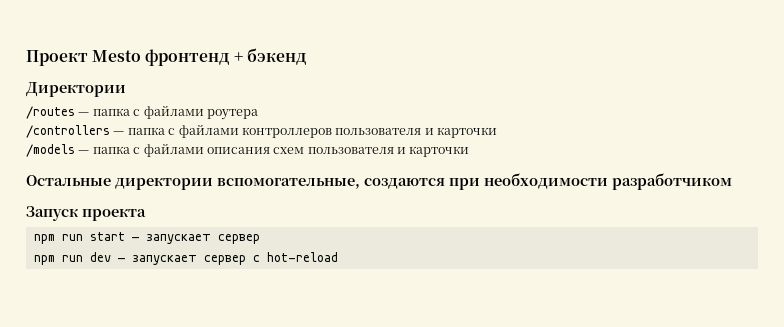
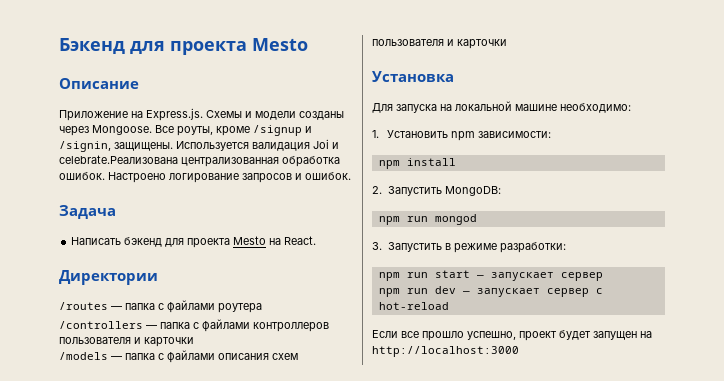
- Проект Mesto фронтенд + бэкенд
+ Бэкенд для проекта Mesto
+ Описание
+ Приложение на Express.js. Схемы и модели созданы через Mongoose. Все роуты, кроме /signup и /signin, защищены. Используется валидация Joi и celebrate.Реализована централизованная обработка ошибок. Настроено логирование запросов и ошибок.
+ Задача
+ Написать бэкенд для проекта Mesto на React.
- Остальные директории вспомогательные, создаются при необходимости разработчиком
- Запуск проекта
+ Установка
+ Для запуска на локальной машине необходимо:
+ 1. Установить npm зависимости:
+ npm install
+ 2. Запустить MongoDB:
+ npm run mongod
+ 3. Запустить в режиме разработки:
+ Если все прошло успешно, проект будет запущен на http://localhost:3000

